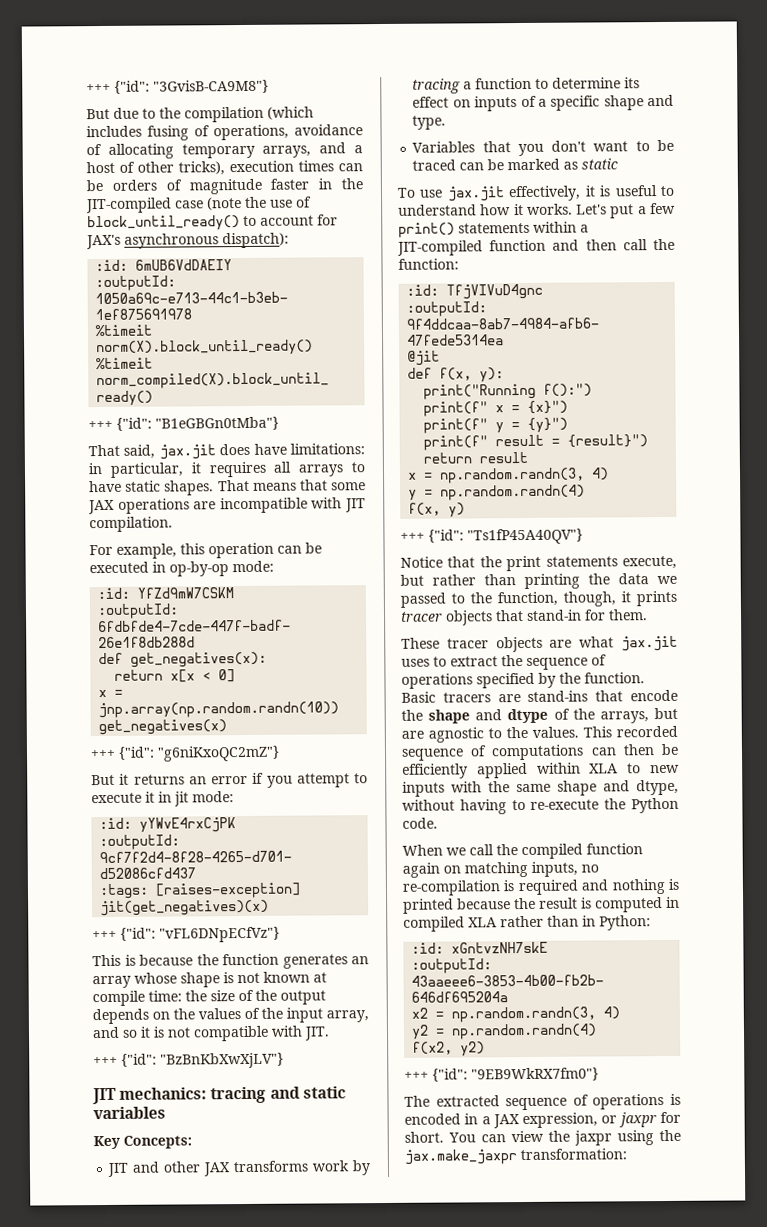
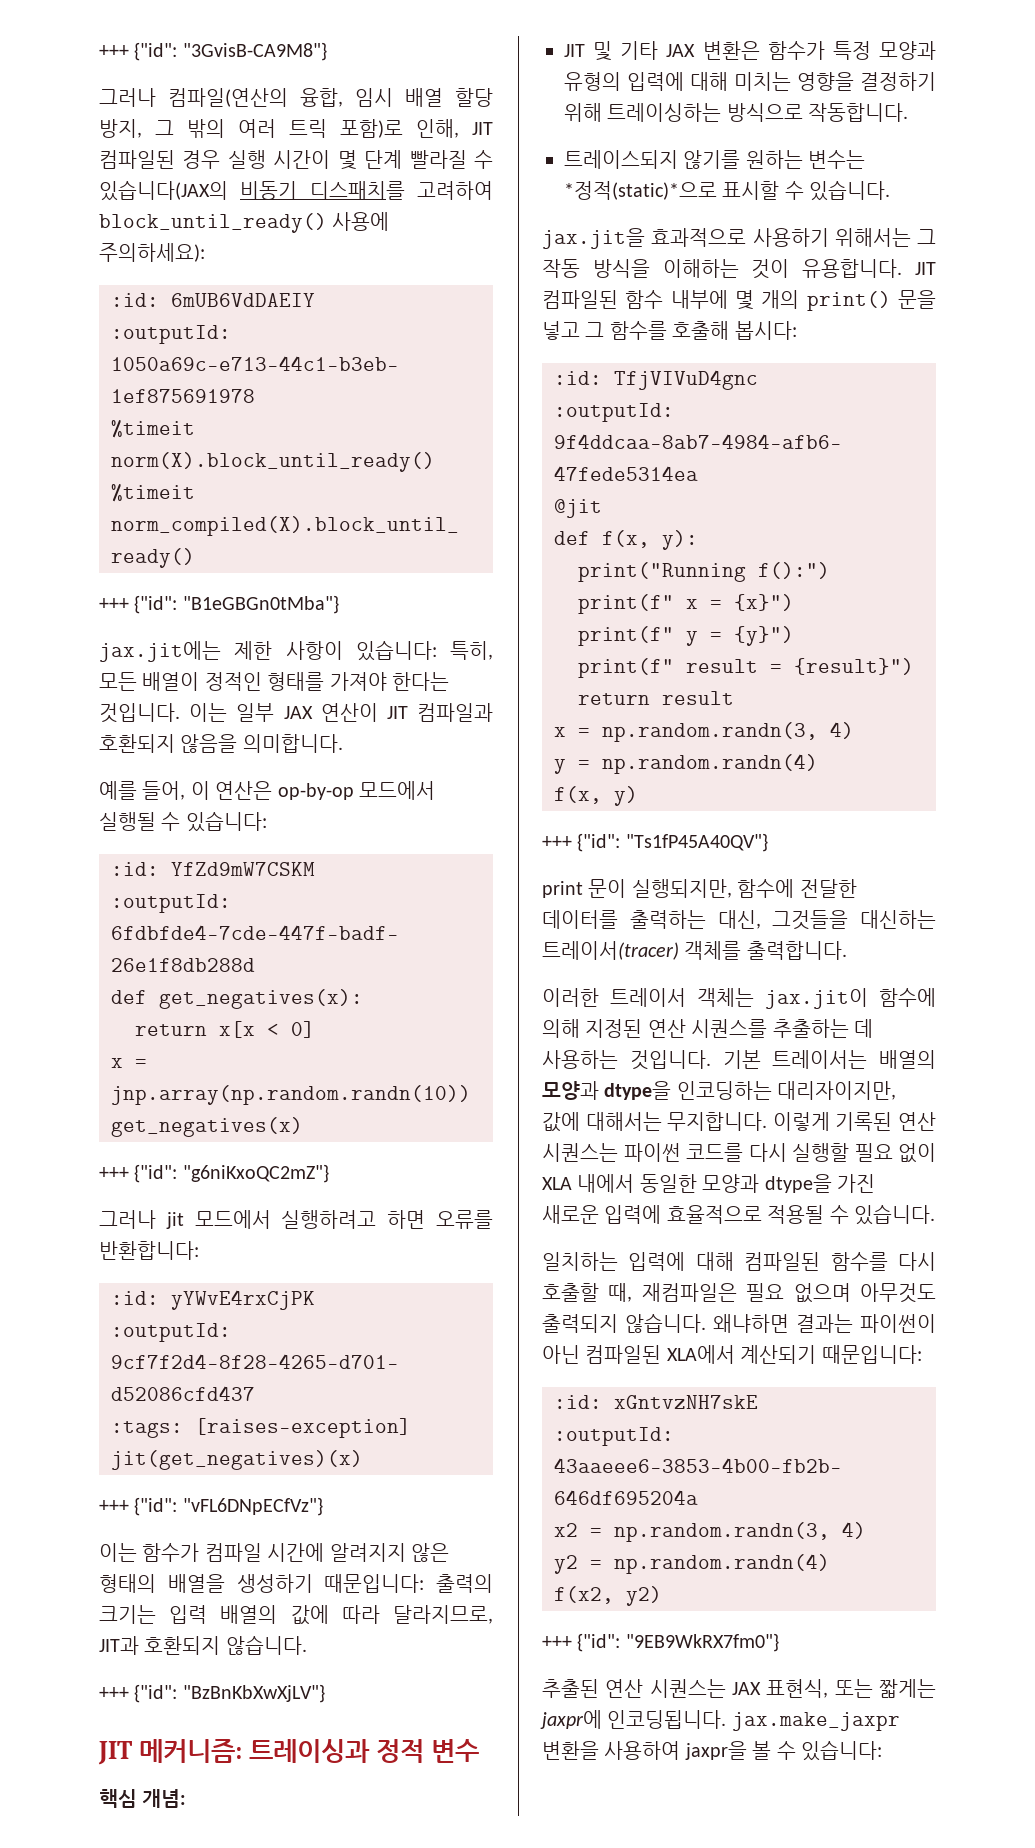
- But due to the compilation (which includes fusing of operations, avoidance of allocating temporary arrays, and a host of other tricks), execution times can be orders of magnitude faster in the JIT-compiled case (note the use of block_until_ready() to account for JAX's asynchronous dispatch):
+ 그러나 컴파일(연산의 융합, 임시 배열 할당 방지, 그 밖의 여러 트릭 포함)로 인해, JIT 컴파일된 경우 실행 시간이 몇 단계 빨라질 수 있습니다(JAX의 비동기 디스패치를 고려하여 block_until_ready() 사용에 주의하세요):
- That said, jax.jit does have limitations: in particular, it requires all arrays to have static shapes. That means that some JAX operations are incompatible with JIT compilation.
- For example, this operation can be executed in op-by-op mode:
+ jax.jit에는 제한 사항이 있습니다: 특히, 모든 배열이 정적인 형태를 가져야 한다는 것입니다. 이는 일부 JAX 연산이 JIT 컴파일과 호환되지 않음을 의미합니다.
+ 예를 들어, 이 연산은 op-by-op 모드에서 실행될 수 있습니다:
- But it returns an error if you attempt to execute it in jit mode:
+ 그러나 jit 모드에서 실행하려고 하면 오류를 반환합니다:
- This is because the function generates an array whose shape is not known at compile time: the size of the output depends on the values of the input array, and so it is not compatible with JIT.
+ 이는 함수가 컴파일 시간에 알려지지 않은 형태의 배열을 생성하기 때문입니다: 출력의 크기는 입력 배열의 값에 따라 달라지므로, JIT과 호환되지 않습니다.
  +++ {"id": "BzBnKbXwXjLV"}
- JIT mechanics: tracing and static variables
- Key Concepts:
- JIT and other JAX transforms work by tracing a function to determine its effect on inputs of a specific shape and type.
- Variables that you don't want to be traced can be marked as static
- To use jax.jit effectively, it is useful to understand how it works. Let's put a few print() statements within a JIT-compiled function and then call the function:
+ JIT 메커니즘: 트레이싱과 정적 변수
+ 핵심 개념:
+ JIT 및 기타 JAX 변환은 함수가 특정 모양과 유형의 입력에 대해 미치는 영향을 결정하기 위해 트레이싱하는 방식으로 작동합니다.
+ 트레이스되지 않기를 원하는 변수는 *정적(static)*으로 표시할 수 있습니다.
+ jax.jit을 효과적으로 사용하기 위해서는 그 작동 방식을 이해하는 것이 유용합니다. JIT 컴파일된 함수 내부에 몇 개의 print() 문을 넣고 그 함수를 호출해 봅시다:
- Notice that the print statements execute, but rather than printing the data we passed to the function, though, it prints tracer objects that stand-in for them.
- These tracer objects are what jax.jit uses to extract the sequence of operations specified by the function. Basic tracers are stand-ins that encode the shape and dtype of the arrays, but are agnostic to the values. This recorded sequence of computations can then be efficiently applied within XLA to new inputs with the same shape and dtype, without having to re-execute the Python code.
- When we call the compiled function again on matching inputs, no re-compilation is required and nothing is printed because the result is computed in compiled XLA rather than in Python:
+ print 문이 실행되지만, 함수에 전달한 데이터를 출력하는 대신, 그것들을 대신하는 트레이서(tracer) 객체를 출력합니다.
+ 이러한 트레이서 객체는 jax.jit이 함수에 의해 지정된 연산 시퀀스를 추출하는 데 사용하는 것입니다. 기본 트레이서는 배열의 모양과 dtype을 인코딩하는 대리자이지만, 값에 대해서는 무지합니다. 이렇게 기록된 연산 시퀀스는 파이썬 코드를 다시 실행할 필요 없이 XLA 내에서 동일한 모양과 dtype을 가진 새로운 입력에 효율적으로 적용될 수 있습니다.
+ 일치하는 입력에 대해 컴파일된 함수를 다시 호출할 때, 재컴파일은 필요 없으며 아무것도 출력되지 않습니다. 왜냐하면 결과는 파이썬이 아닌 컴파일된 XLA에서 계산되기 때문입니다:
- The extracted sequence of operations is encoded in a JAX expression, or jaxpr for short. You can view the jaxpr using the jax.make_jaxpr transformation:
+ 추출된 연산 시퀀스는 JAX 표현식, 또는 짧게는 jaxpr에 인코딩됩니다. jax.make_jaxpr 변환을 사용하여 jaxpr을 볼 수 있습니다:

